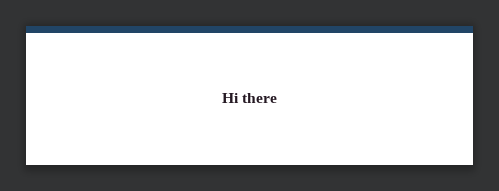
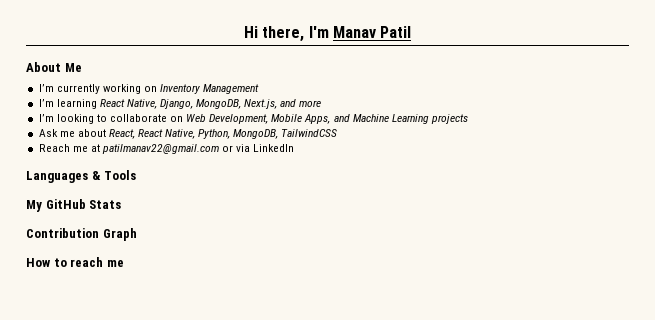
- Hi there
+ Hi there, I'm Manav Patil
+ About Me
+ I’m currently working on Inventory Management
+ I’m learning React Native, Django, MongoDB, Next.js, and more
+ I’m looking to collaborate on Web Development, Mobile Apps, and Machine Learning projects
+ Ask me about React, React Native, Python, MongoDB, TailwindCSS
+ Reach me at patilmanav22@gmail.com or via LinkedIn
+ Languages & Tools
+ My GitHub Stats
+ Contribution Graph
+ How to reach me

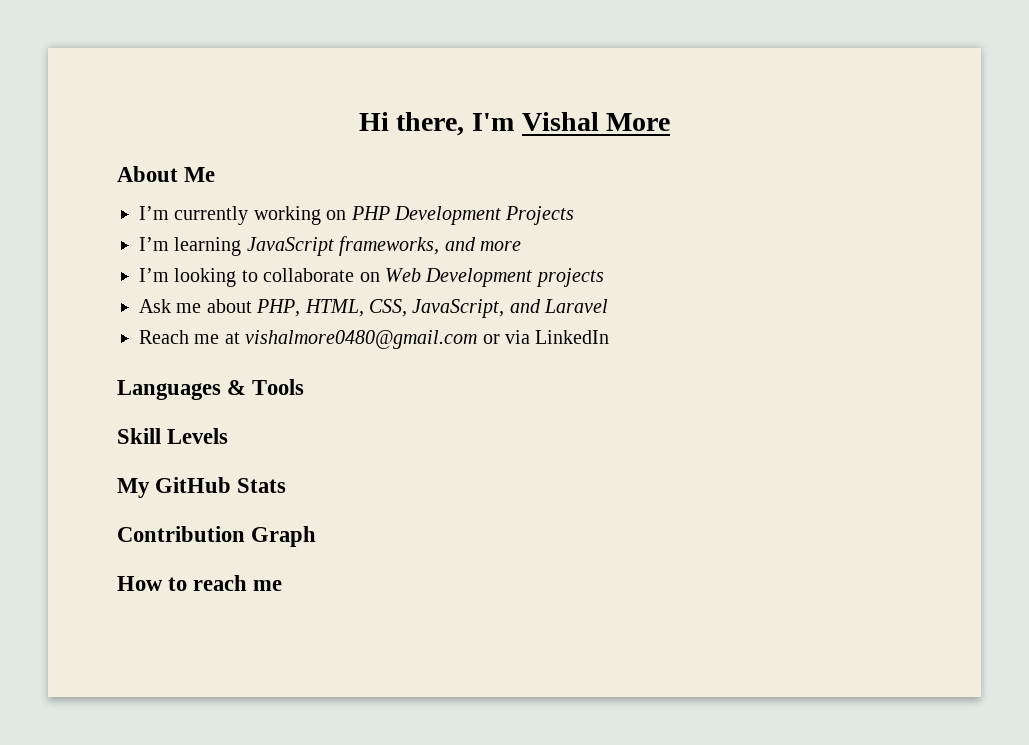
- Hi there, I'm Manav Patil
+ Hi there, I'm Vishal More
- I’m currently working on Inventory Management
+ I’m currently working on PHP Development Projects
- I’m learning React Native, Django, MongoDB, Next.js, and more
+ I’m learning JavaScript frameworks, and more
- I’m looking to collaborate on Web Development, Mobile Apps, and Machine Learning projects
- Ask me about React, React Native, Python, MongoDB, TailwindCSS
+ I’m looking to collaborate on Web Development projects
+ Ask me about PHP, HTML, CSS, JavaScript, and Laravel
- Reach me at patilmanav22@gmail.com or via LinkedIn
+ Reach me at vishalmore0480@gmail.com or via LinkedIn
+ Skill Levels

